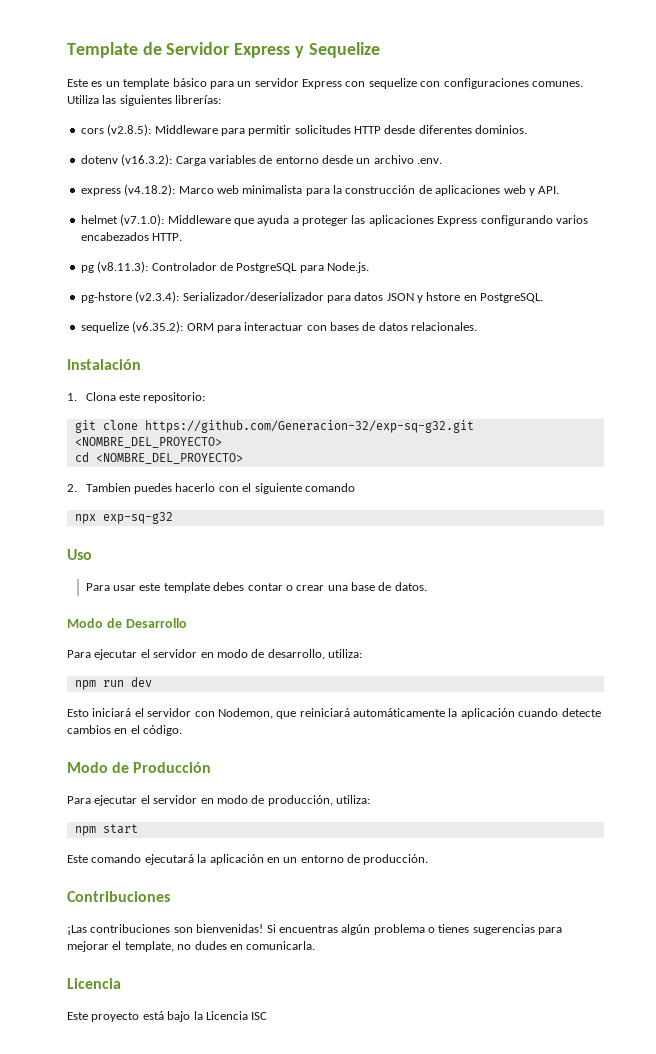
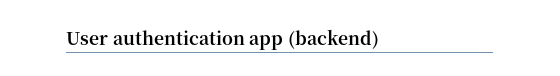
- Template de Servidor Express y Sequelize
- Este es un template básico para un servidor Express con sequelize con configuraciones comunes. Utiliza las siguientes librerías:
- cors (v2.8.5): Middleware para permitir solicitudes HTTP desde diferentes dominios.
- dotenv (v16.3.2): Carga variables de entorno desde un archivo .env.
- express (v4.18.2): Marco web minimalista para la construcción de aplicaciones web y API.
- helmet (v7.1.0): Middleware que ayuda a proteger las aplicaciones Express configurando varios encabezados HTTP.
- pg (v8.11.3): Controlador de PostgreSQL para Node.js.
- pg-hstore (v2.3.4): Serializador/deserializador para datos JSON y hstore en PostgreSQL.
- sequelize (v6.35.2): ORM para interactuar con bases de datos relacionales.
- Instalación
- 1. Clona este repositorio:
- git clone https://github.com/Generacion-32/exp-sq-g32.git <NOMBRE_DEL_PROYECTO>
- cd <NOMBRE_DEL_PROYECTO>
- 2. Tambien puedes hacerlo con el siguiente comando
- npx exp-sq-g32
- Uso
- Para usar este template debes contar o crear una base de datos.
- Modo de Desarrollo
- Para ejecutar el servidor en modo de desarrollo, utiliza:
- npm run dev
- Esto iniciará el servidor con Nodemon, que reiniciará automáticamente la aplicación cuando detecte cambios en el código.
- Modo de Producción
- Para ejecutar el servidor en modo de producción, utiliza:
- npm start
- Este comando ejecutará la aplicación en un entorno de producción.
- Contribuciones
- ¡Las contribuciones son bienvenidas! Si encuentras algún problema o tienes sugerencias para mejorar el template, no dudes en comunicarla.
- Licencia
- Este proyecto está bajo la Licencia ISC
+ User authentication app (backend)

